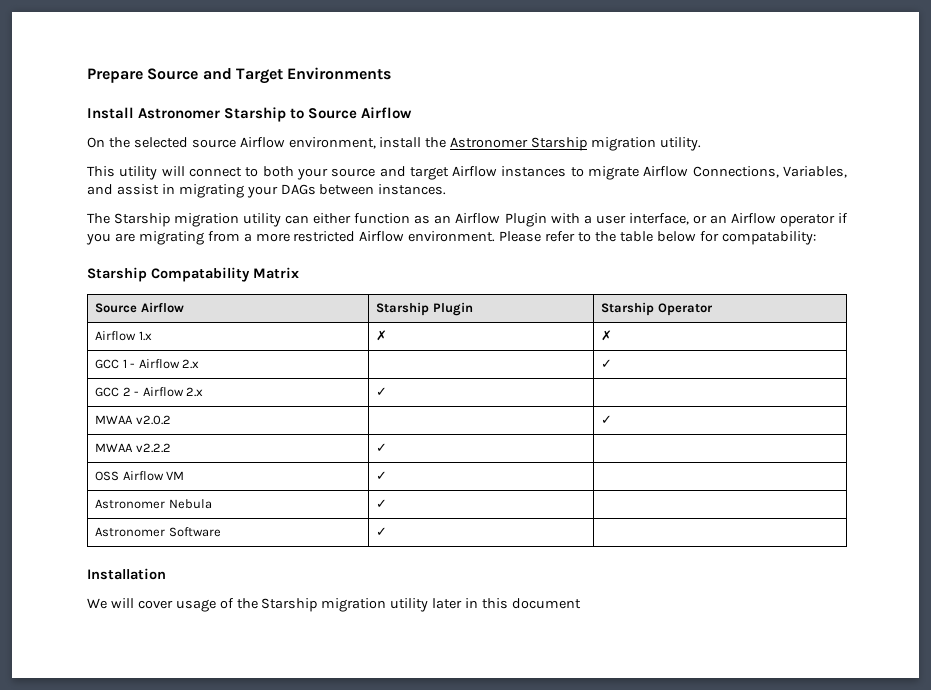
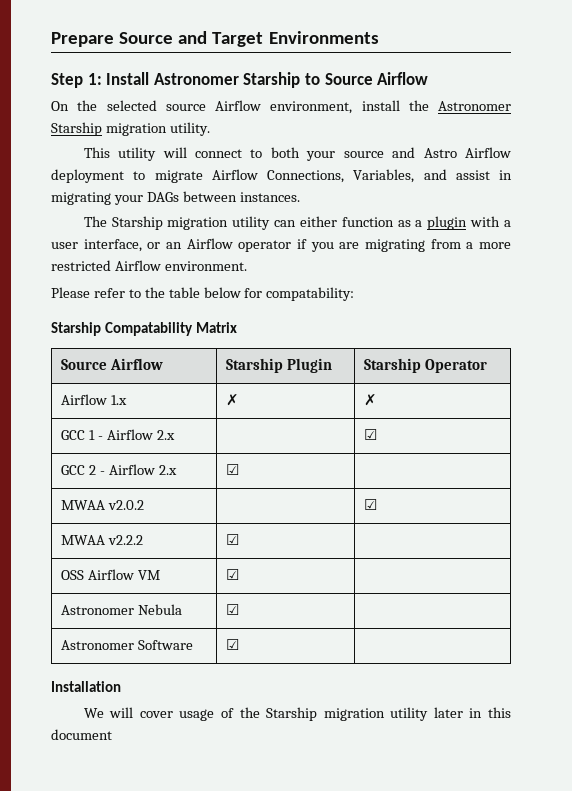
- Install Astronomer Starship to Source Airflow
+ Step 1: Install Astronomer Starship to Source Airflow
- This utility will connect to both your source and target Airflow instances to migrate Airflow Connections, Variables, and assist in migrating your DAGs between instances.
+ This utility will connect to both your source and Astro Airflow deployment to migrate Airflow Connections, Variables, and assist in migrating your DAGs between instances.
- The Starship migration utility can either function as an Airflow Plugin with a user interface, or an Airflow operator if you are migrating from a more restricted Airflow environment. Please refer to the table below for compatability:
+ The Starship migration utility can either function as a plugin with a user interface, or an Airflow operator if you are migrating from a more restricted Airflow environment.
+ Please refer to the table below for compatability:
- GCC 1 - Airflow 2.x | | ✓
+ GCC 1 - Airflow 2.x | | ☑
- GCC 2 - Airflow 2.x | ✓ |
+ GCC 2 - Airflow 2.x | ☑ |
- MWAA v2.0.2 | | ✓
+ MWAA v2.0.2 | | ☑
- MWAA v2.2.2 | ✓ |
+ MWAA v2.2.2 | ☑ |
- OSS Airflow VM | ✓ |
+ OSS Airflow VM | ☑ |
- Astronomer Nebula | ✓ |
+ Astronomer Nebula | ☑ |
- Astronomer Software | ✓ |
+ Astronomer Software | ☑ |

